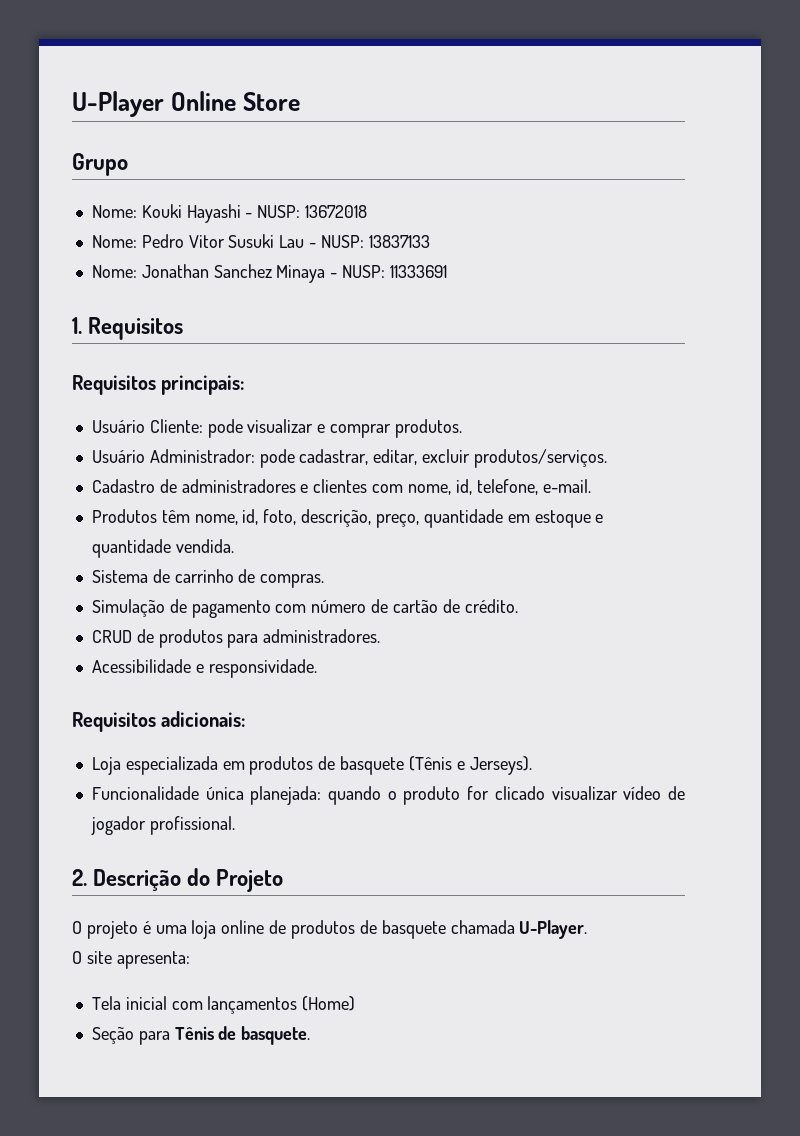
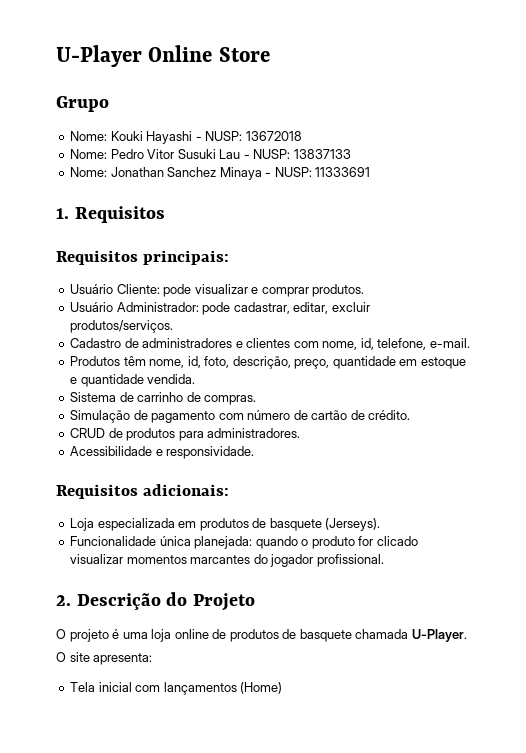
- Loja especializada em produtos de basquete (Tênis e Jerseys).
+ Loja especializada em produtos de basquete (Jerseys).
- Funcionalidade única planejada: quando o produto for clicado visualizar vídeo de jogador profissional.
+ Funcionalidade única planejada: quando o produto for clicado visualizar momentos marcantes do jogador profissional.
- Seção para Tênis de basquete.

